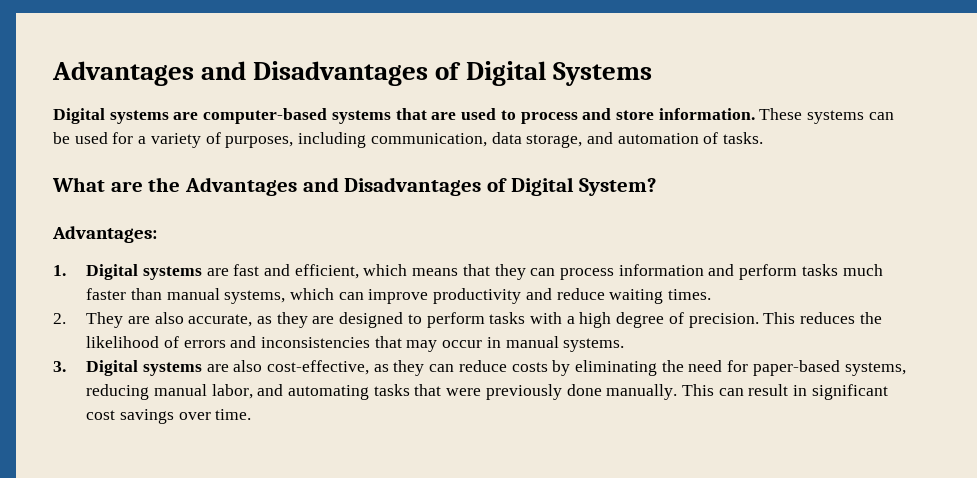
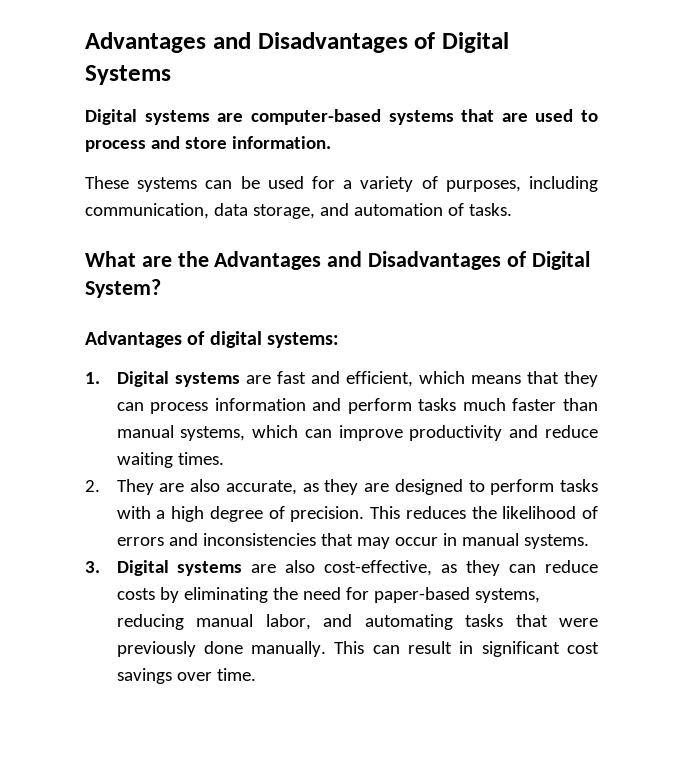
- Digital systems are computer-based systems that are used to process and store information. These systems can be used for a variety of purposes, including communication, data storage, and automation of tasks.
+ Digital systems are computer-based systems that are used to process and store information.
+ These systems can be used for a variety of purposes, including communication, data storage, and automation of tasks.
- Advantages:
+ Advantages of digital systems:

